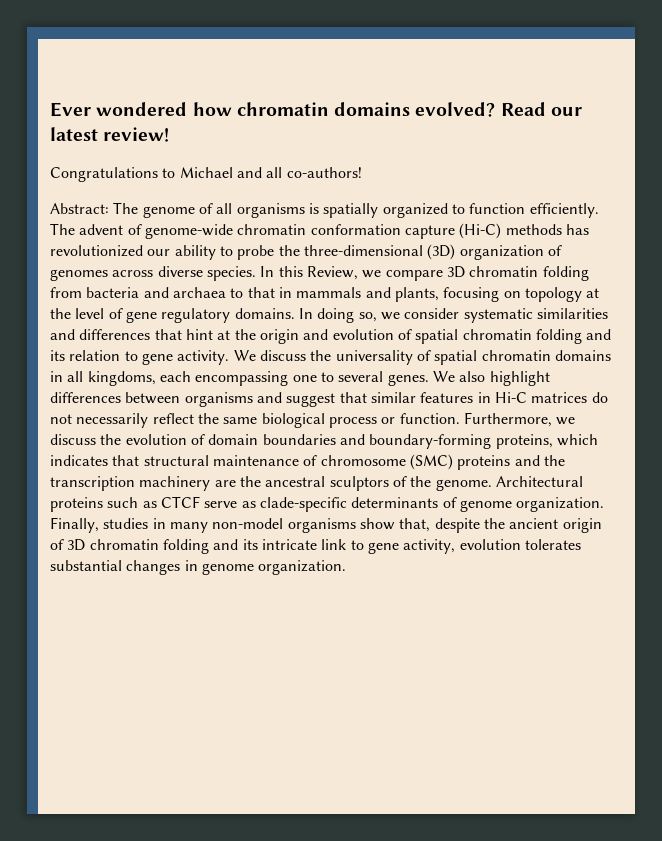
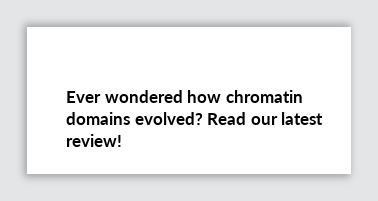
- Congratulations to Michael and all co-authors!
- Abstract: The genome of all organisms is spatially organized to function efficiently. The advent of genome-wide chromatin conformation capture (Hi-C) methods has revolutionized our ability to probe the three-dimensional (3D) organization of genomes across diverse species. In this Review, we compare 3D chromatin folding from bacteria and archaea to that in mammals and plants, focusing on topology at the level of gene regulatory domains. In doing so, we consider systematic similarities and differences that hint at the origin and evolution of spatial chromatin folding and its relation to gene activity. We discuss the universality of spatial chromatin domains in all kingdoms, each encompassing one to several genes. We also highlight differences between organisms and suggest that similar features in Hi-C matrices do not necessarily reflect the same biological process or function. Furthermore, we discuss the evolution of domain boundaries and boundary-forming proteins, which indicates that structural maintenance of chromosome (SMC) proteins and the transcription machinery are the ancestral sculptors of the genome. Architectural proteins such as CTCF serve as clade-specific determinants of genome organization. Finally, studies in many non-model organisms show that, despite the ancient origin of 3D chromatin folding and its intricate link to gene activity, evolution tolerates substantial changes in genome organization.

